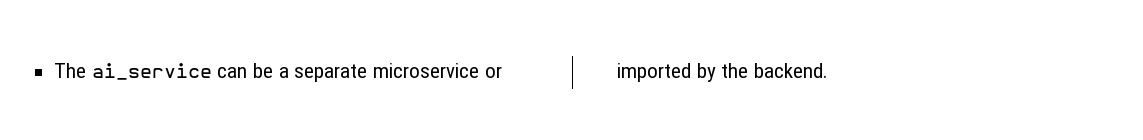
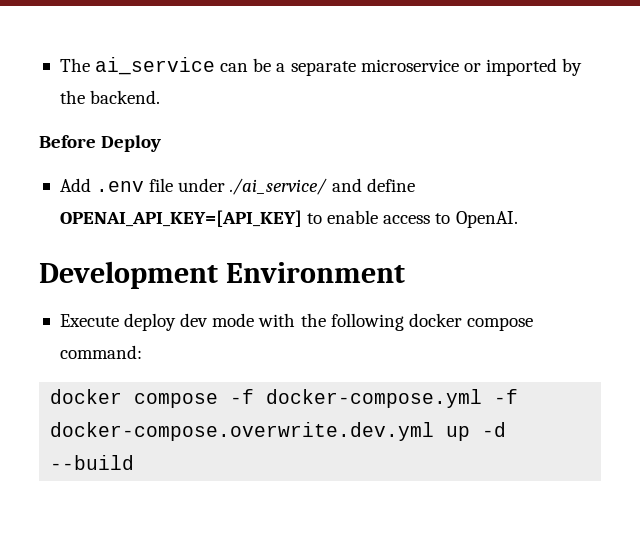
+ Before Deploy
+ Add .env file under ./ai_service/ and define OPENAI_API_KEY=[API_KEY] to enable access to OpenAI.
+ Development Environment
+ Execute deploy dev mode with the following docker compose command:
+ docker compose -f docker-compose.yml -f docker-compose.overwrite.dev.yml up -d --build

